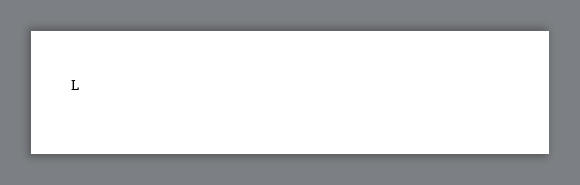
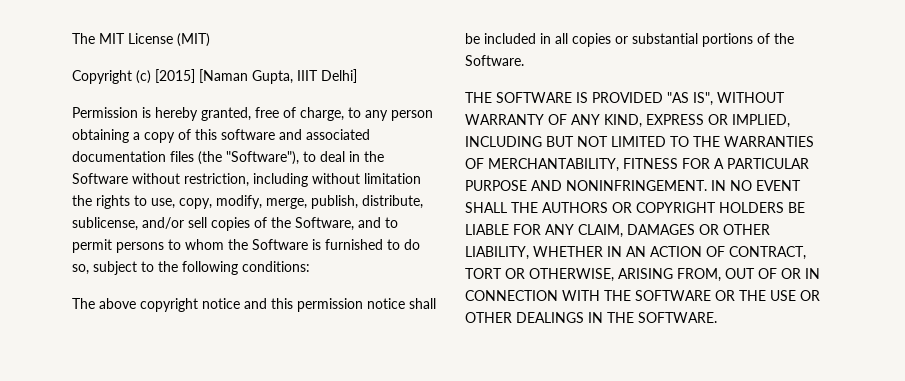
- L
+ The MIT License (MIT)
+ Copyright (c) [2015] [Naman Gupta, IIIT Delhi]
+ Permission is hereby granted, free of charge, to any person obtaining a copy of this software and associated documentation files (the "Software"), to deal in the Software without restriction, including without limitation the rights to use, copy, modify, merge, publish, distribute, sublicense, and/or sell copies of the Software, and to permit persons to whom the Software is furnished to do so, subject to the following conditions:
+ The above copyright notice and this permission notice shall be included in all copies or substantial portions of the Software.
+ THE SOFTWARE IS PROVIDED "AS IS", WITHOUT WARRANTY OF ANY KIND, EXPRESS OR IMPLIED, INCLUDING BUT NOT LIMITED TO THE WARRANTIES OF MERCHANTABILITY, FITNESS FOR A PARTICULAR PURPOSE AND NONINFRINGEMENT. IN NO EVENT SHALL THE AUTHORS OR COPYRIGHT HOLDERS BE LIABLE FOR ANY CLAIM, DAMAGES OR OTHER LIABILITY, WHETHER IN AN ACTION OF CONTRACT, TORT OR OTHERWISE, ARISING FROM, OUT OF OR IN CONNECTION WITH THE SOFTWARE OR THE USE OR OTHER DEALINGS IN THE SOFTWARE.

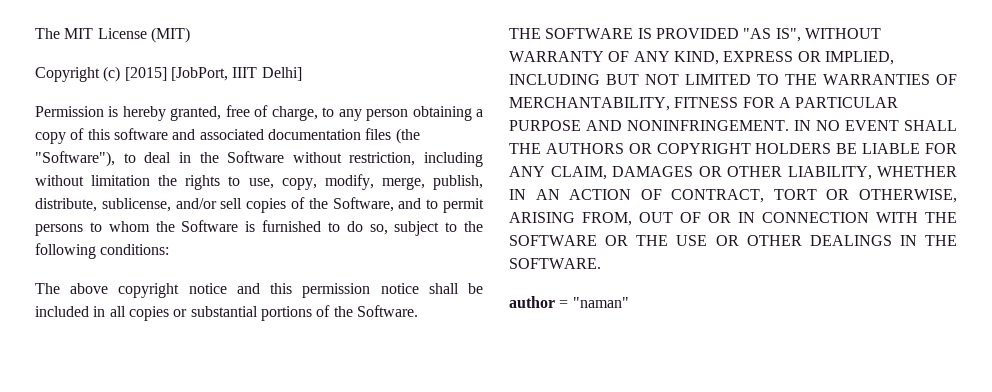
- Copyright (c) [2015] [Naman Gupta, IIIT Delhi]
+ Copyright (c) [2015] [JobPort, IIIT Delhi]
+ author = "naman"

